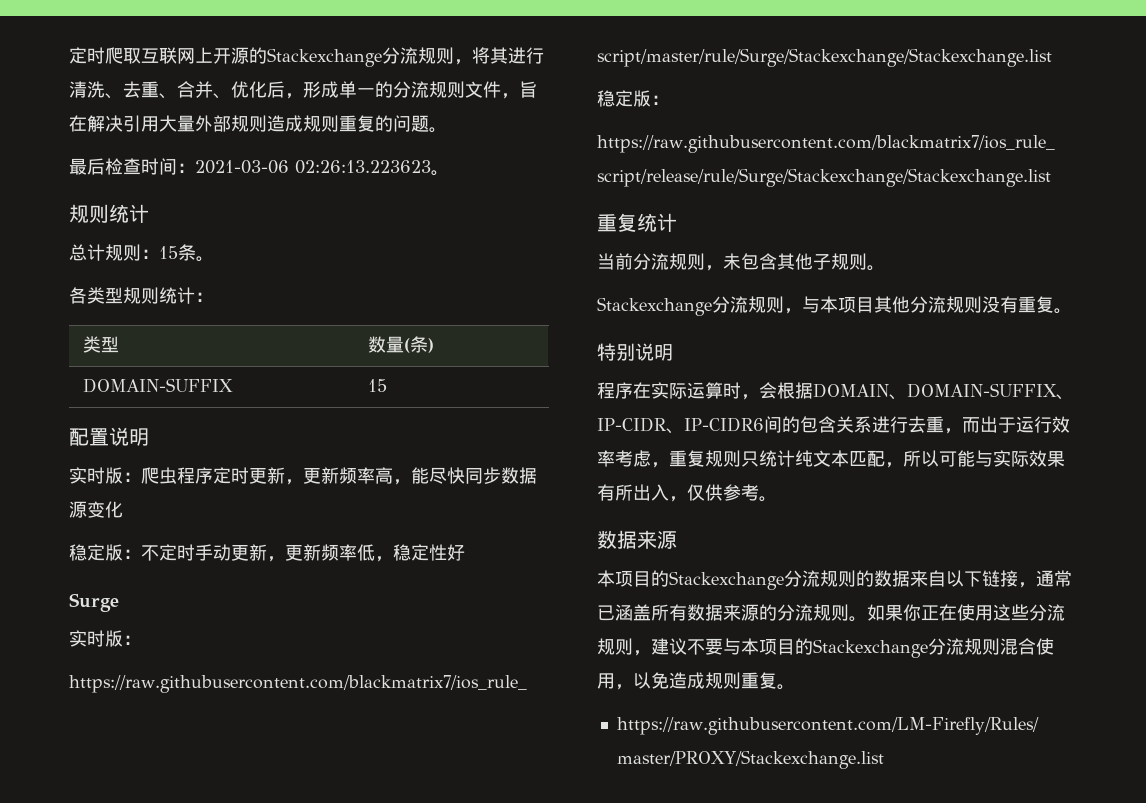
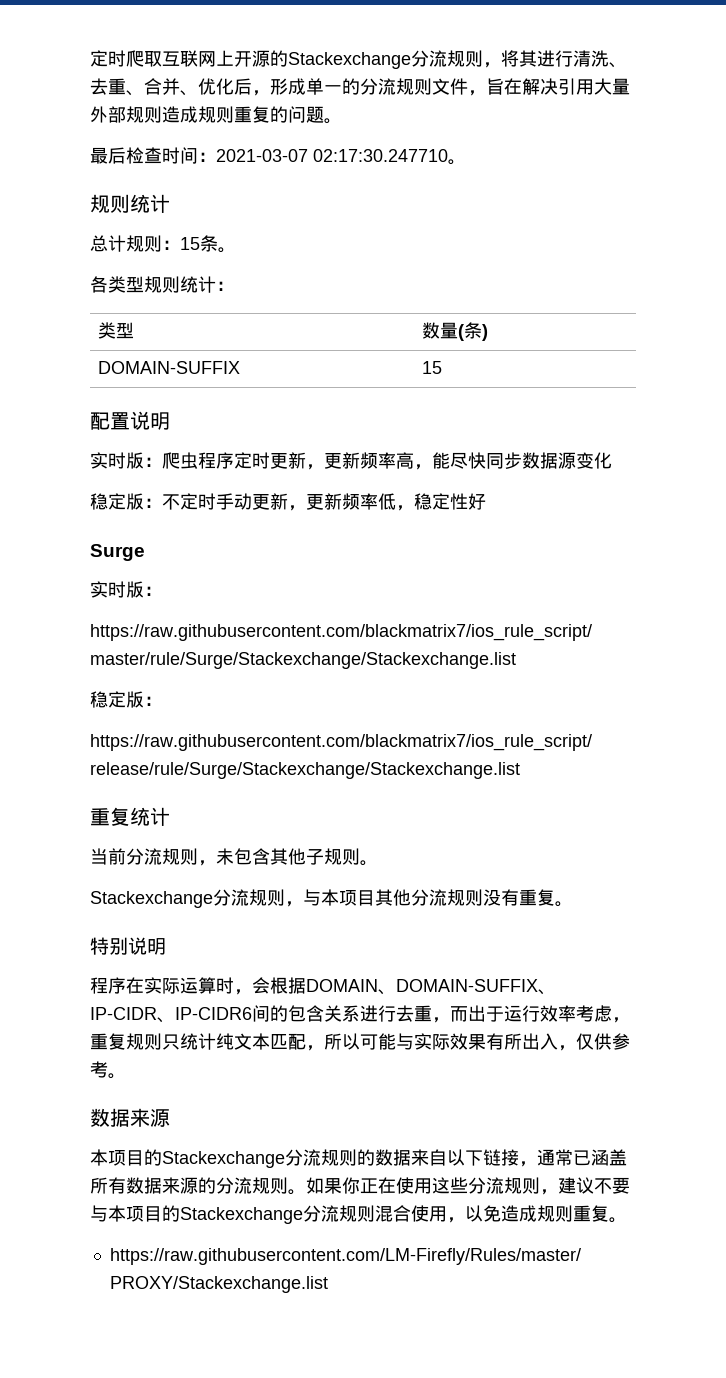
- 最后检查时间：2021-03-06 02:26:13.223623。
+ 最后检查时间：2021-03-07 02:17:30.247710。

